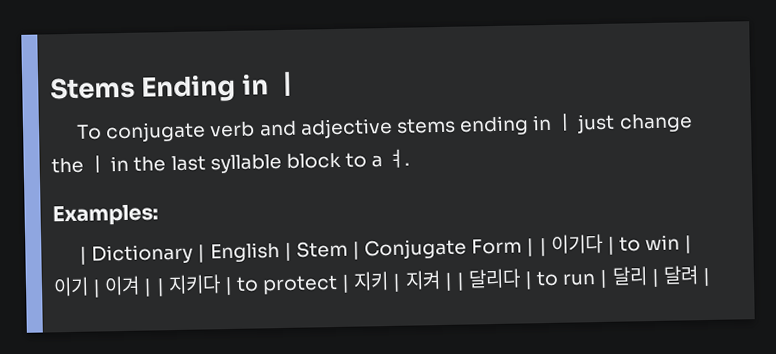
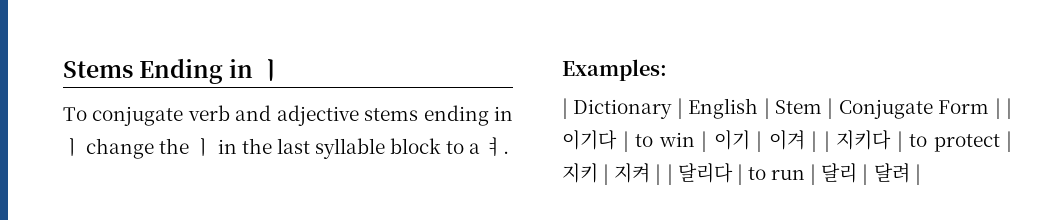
- To conjugate verb and adjective stems ending in ㅣ just change the ㅣ in the last syllable block to a ㅕ.
+ To conjugate verb and adjective stems ending in ㅣ change the ㅣ in the last syllable block to a ㅕ.

